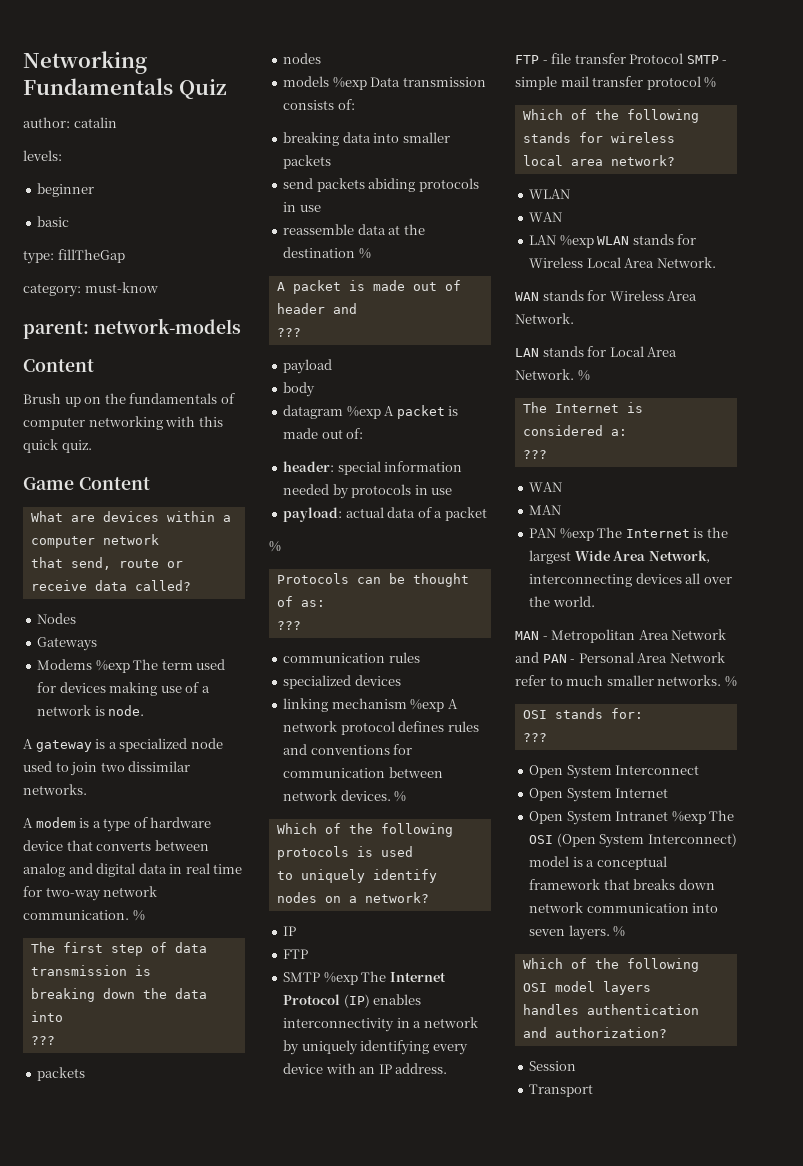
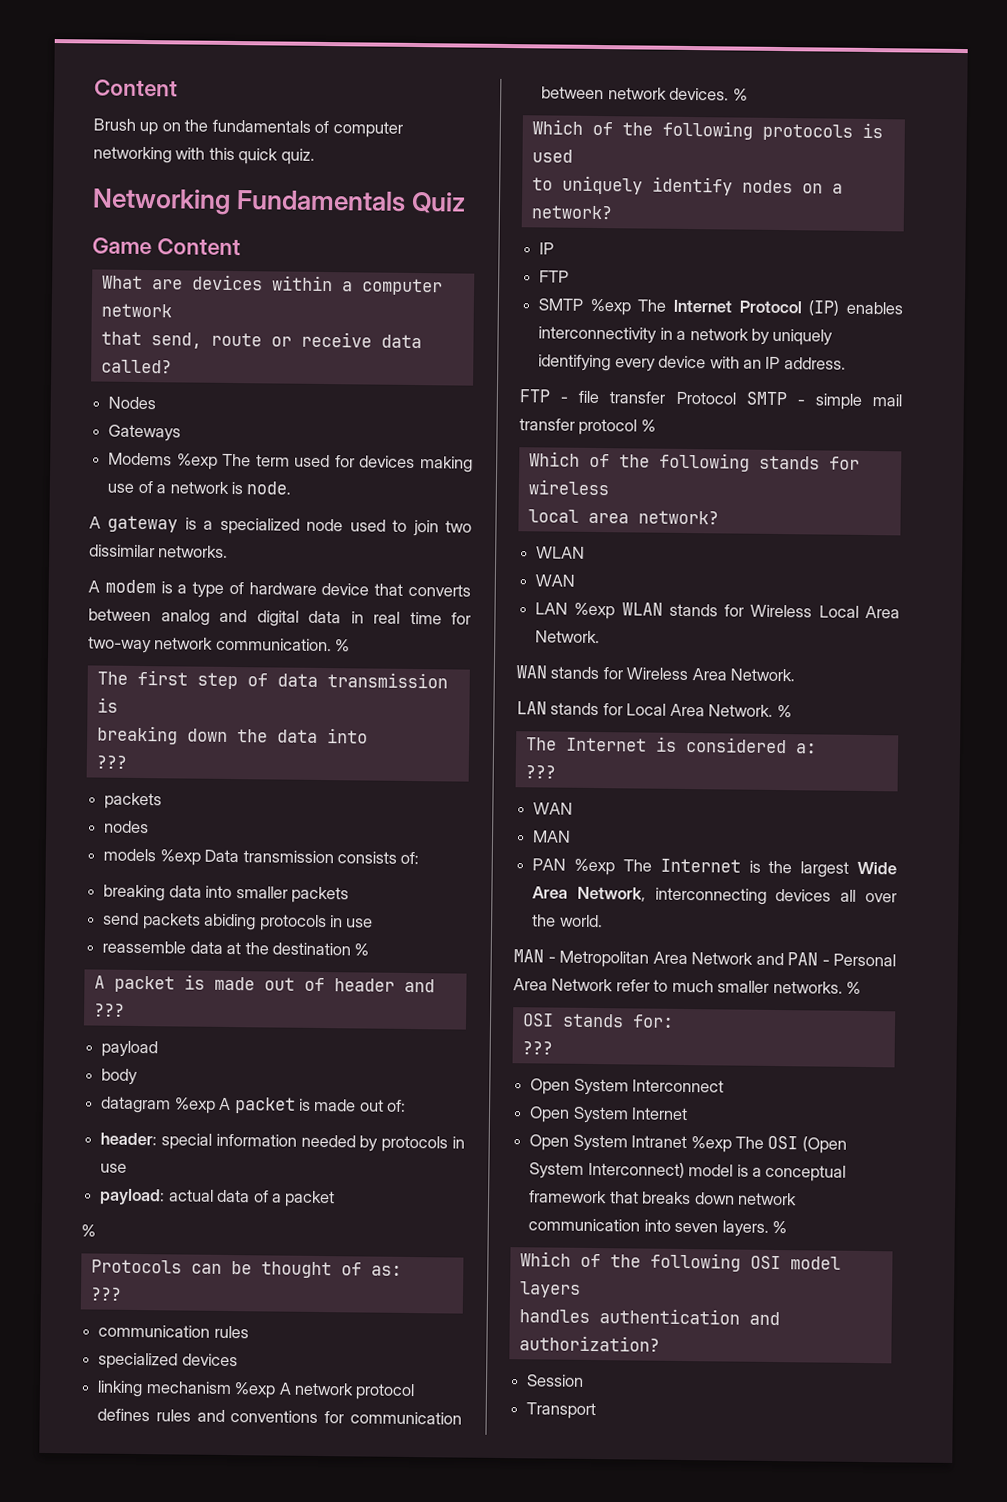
- Networking Fundamentals Quiz
- author: catalin
- levels:
- beginner
- basic
- type: fillTheGap
- category: must-know
- parent: network-models
+ Networking Fundamentals Quiz

